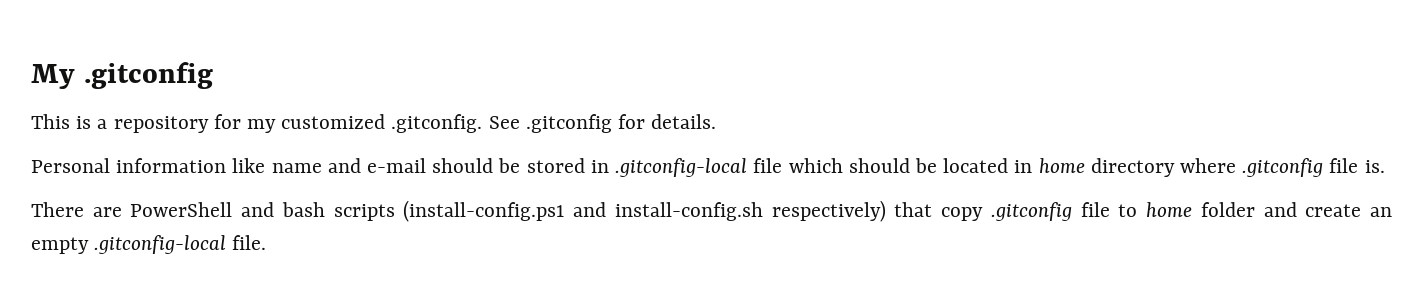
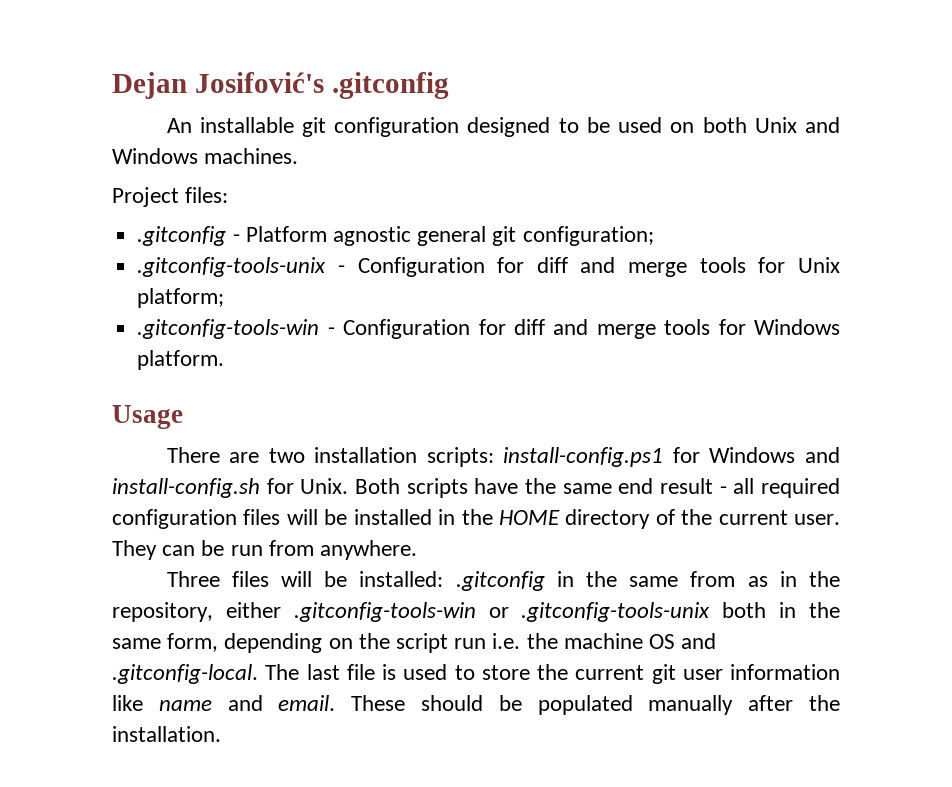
- My .gitconfig
+ Dejan Josifović's .gitconfig
- This is a repository for my customized .gitconfig. See .gitconfig for details.
- Personal information like name and e-mail should be stored in .gitconfig-local file which should be located in home directory where .gitconfig file is.
- There are PowerShell and bash scripts (install-config.ps1 and install-config.sh respectively) that copy .gitconfig file to home folder and create an empty .gitconfig-local file.
+ An installable git configuration designed to be used on both Unix and Windows machines.
+ Project files:
+ .gitconfig - Platform agnostic general git configuration;
+ .gitconfig-tools-unix - Configuration for diff and merge tools for Unix platform;
+ .gitconfig-tools-win - Configuration for diff and merge tools for Windows platform.
+ Usage
+ There are two installation scripts: install-config.ps1 for Windows and install-config.sh for Unix. Both scripts have the same end result - all required configuration files will be installed in the HOME directory of the current user. They can be run from anywhere.
+ Three files will be installed: .gitconfig in the same from as in the repository, either .gitconfig-tools-win or .gitconfig-tools-unix both in the same form, depending on the script run i.e. the machine OS and .gitconfig-local. The last file is used to store the current git user information like name and email. These should be populated manually after the installation.

